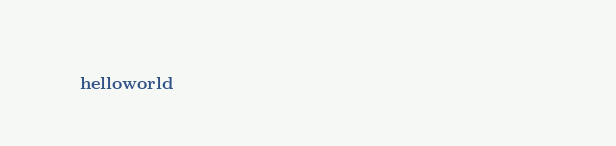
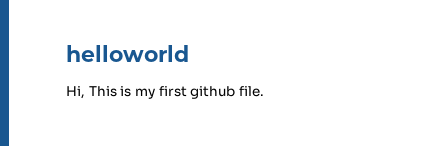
+ Hi, This is my first github file.

